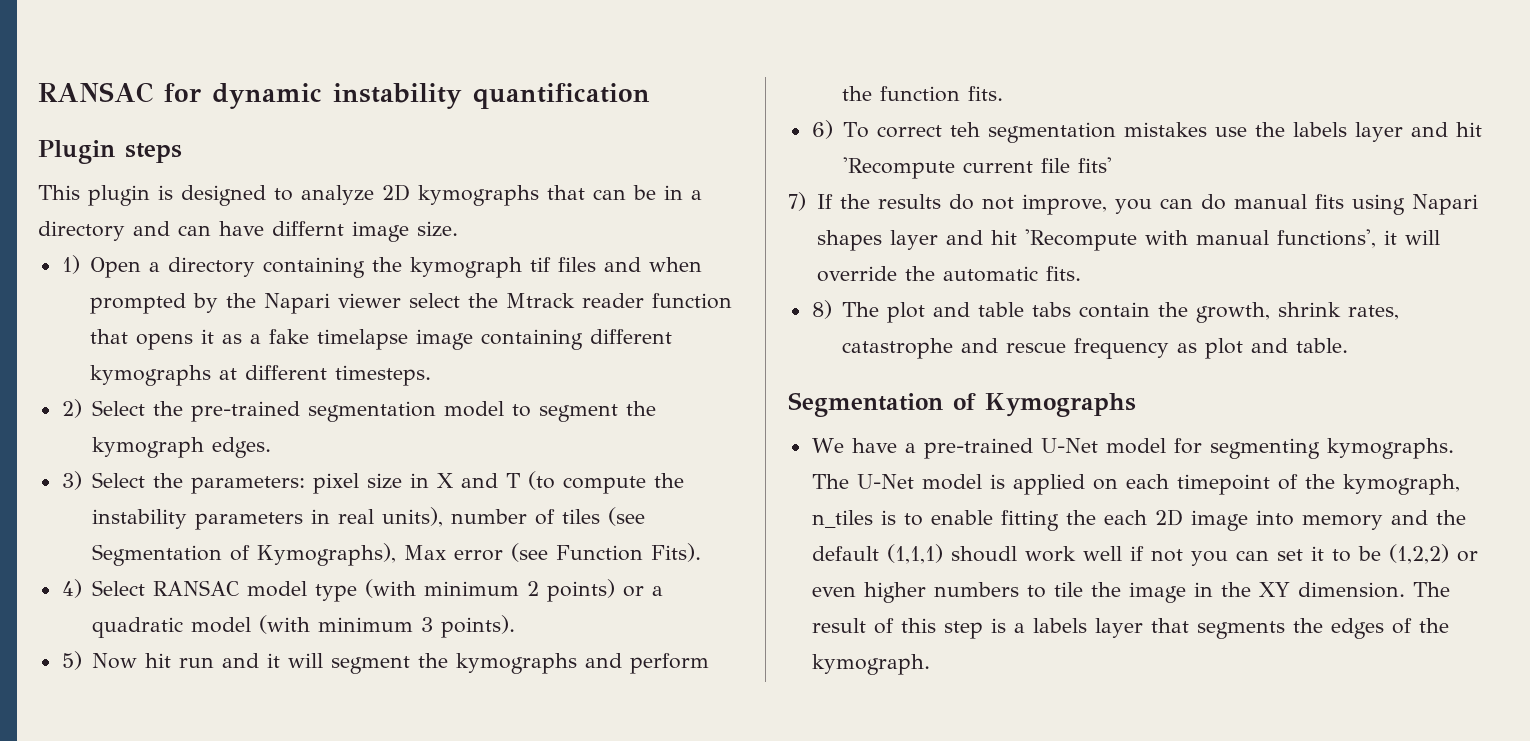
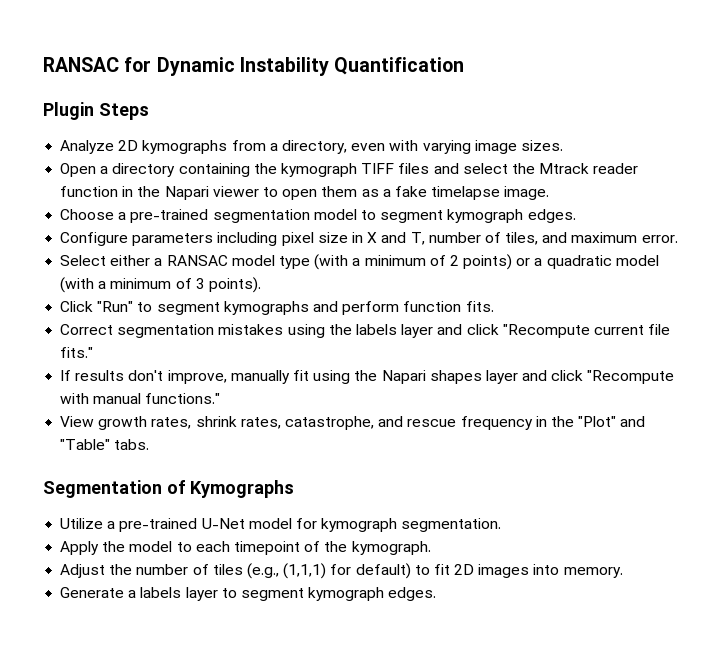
- RANSAC for dynamic instability quantification
- Plugin steps
- This plugin is designed to analyze 2D kymographs that can be in a directory and can have differnt image size.
- 1) Open a directory containing the kymograph tif files and when prompted by the Napari viewer select the Mtrack reader function that opens it as a fake timelapse image containing different kymographs at different timesteps.
- 2) Select the pre-trained segmentation model to segment the kymograph edges.
+ RANSAC for Dynamic Instability Quantification
+ Plugin Steps
+ Analyze 2D kymographs from a directory, even with varying image sizes.
+ Open a directory containing the kymograph TIFF files and select the Mtrack reader function in the Napari viewer to open them as a fake timelapse image.
+ Choose a pre-trained segmentation model to segment kymograph edges.
- 3) Select the parameters: pixel size in X and T (to compute the instability parameters in real units), number of tiles (see Segmentation of Kymographs), Max error (see Function Fits).
- 4) Select RANSAC model type (with minimum 2 points) or a quadratic model (with minimum 3 points).
+ Configure parameters including pixel size in X and T, number of tiles, and maximum error.
+ Select either a RANSAC model type (with a minimum of 2 points) or a quadratic model (with a minimum of 3 points).
- 5) Now hit run and it will segment the kymographs and perform the function fits.
+ Click "Run" to segment kymographs and perform function fits.
- 6) To correct teh segmentation mistakes use the labels layer and hit 'Recompute current file fits'
- 7) If the results do not improve, you can do manual fits using Napari shapes layer and hit 'Recompute with manual functions', it will override the automatic fits.
- 8) The plot and table tabs contain the growth, shrink rates, catastrophe and rescue frequency as plot and table.
+ Correct segmentation mistakes using the labels layer and click "Recompute current file fits."
+ If results don't improve, manually fit using the Napari shapes layer and click "Recompute with manual functions."
+ View growth rates, shrink rates, catastrophe, and rescue frequency in the "Plot" and "Table" tabs.
- We have a pre-trained U-Net model for segmenting kymographs. The U-Net model is applied on each timepoint of the kymograph, n_tiles is to enable fitting the each 2D image into memory and the default (1,1,1) shoudl work well if not you can set it to be (1,2,2) or even higher numbers to tile the image in the XY dimension. The result of this step is a labels layer that segments the edges of the kymograph.
+ Utilize a pre-trained U-Net model for kymograph segmentation.
+ Apply the model to each timepoint of the kymograph.
+ Adjust the number of tiles (e.g., (1,1,1) for default) to fit 2D images into memory.
+ Generate a labels layer to segment kymograph edges.

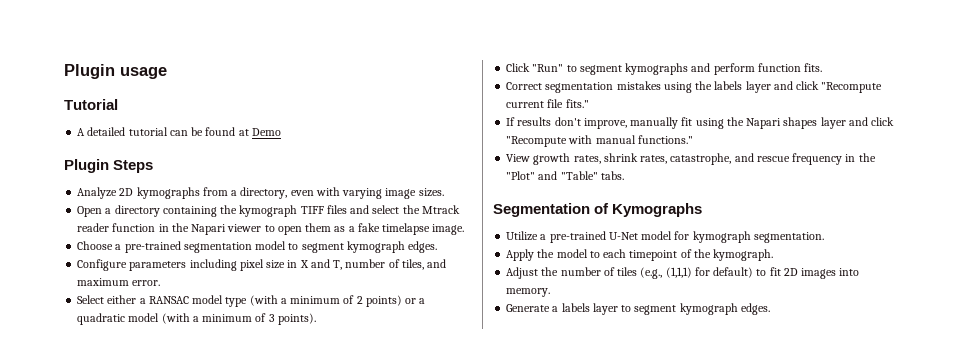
- RANSAC for Dynamic Instability Quantification
+ Plugin usage
+ Tutorial
+ A detailed tutorial can be found at Demo

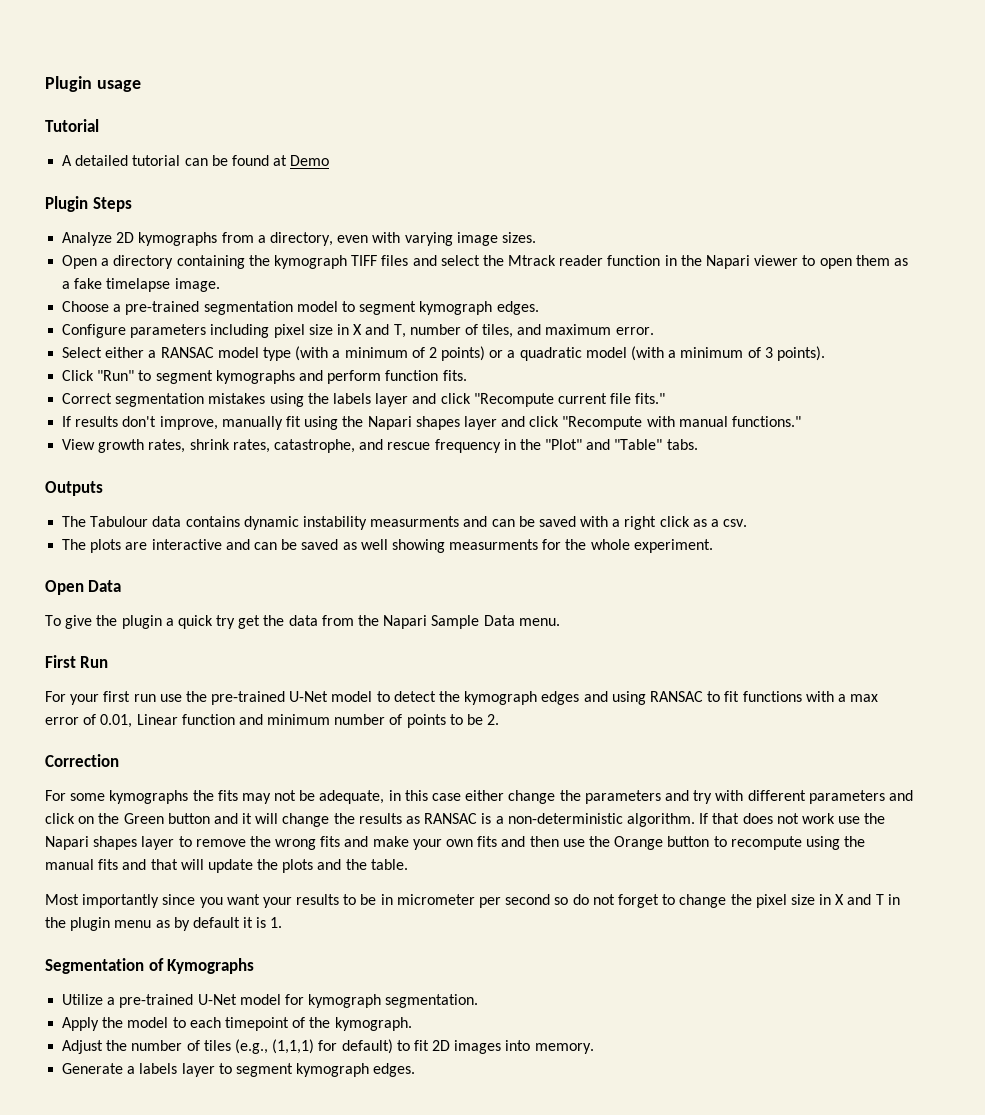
+ Outputs
+ The Tabulour data contains dynamic instability measurments and can be saved with a right click as a csv.
+ The plots are interactive and can be saved as well showing measurments for the whole experiment.
+ Open Data
+ To give the plugin a quick try get the data from the Napari Sample Data menu.
+ First Run
+ For your first run use the pre-trained U-Net model to detect the kymograph edges and using RANSAC to fit functions with a max error of 0.01, Linear function and minimum number of points to be 2.
+ Correction
+ For some kymographs the fits may not be adequate, in this case either change the parameters and try with different parameters and click on the Green button and it will change the results as RANSAC is a non-deterministic algorithm. If that does not work use the Napari shapes layer to remove the wrong fits and make your own fits and then use the Orange button to recompute using the manual fits and that will update the plots and the table.
+ Most importantly since you want your results to be in micrometer per second so do not forget to change the pixel size in X and T in the plugin menu as by default it is 1.

